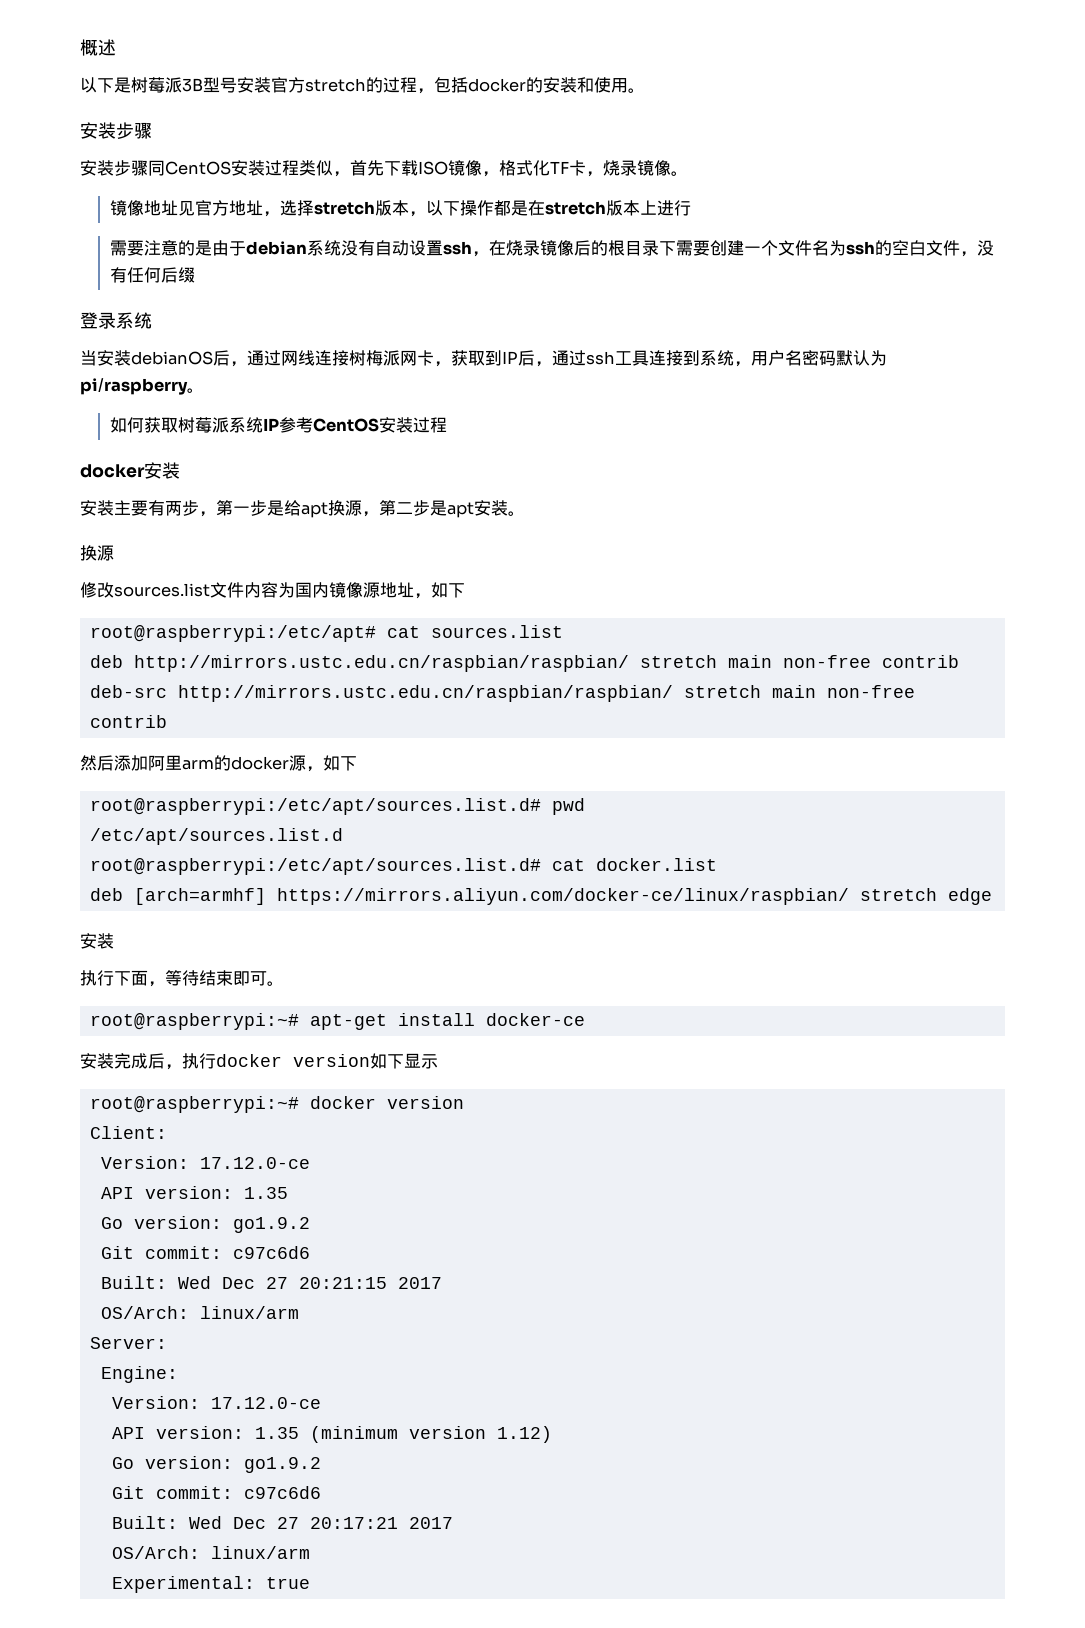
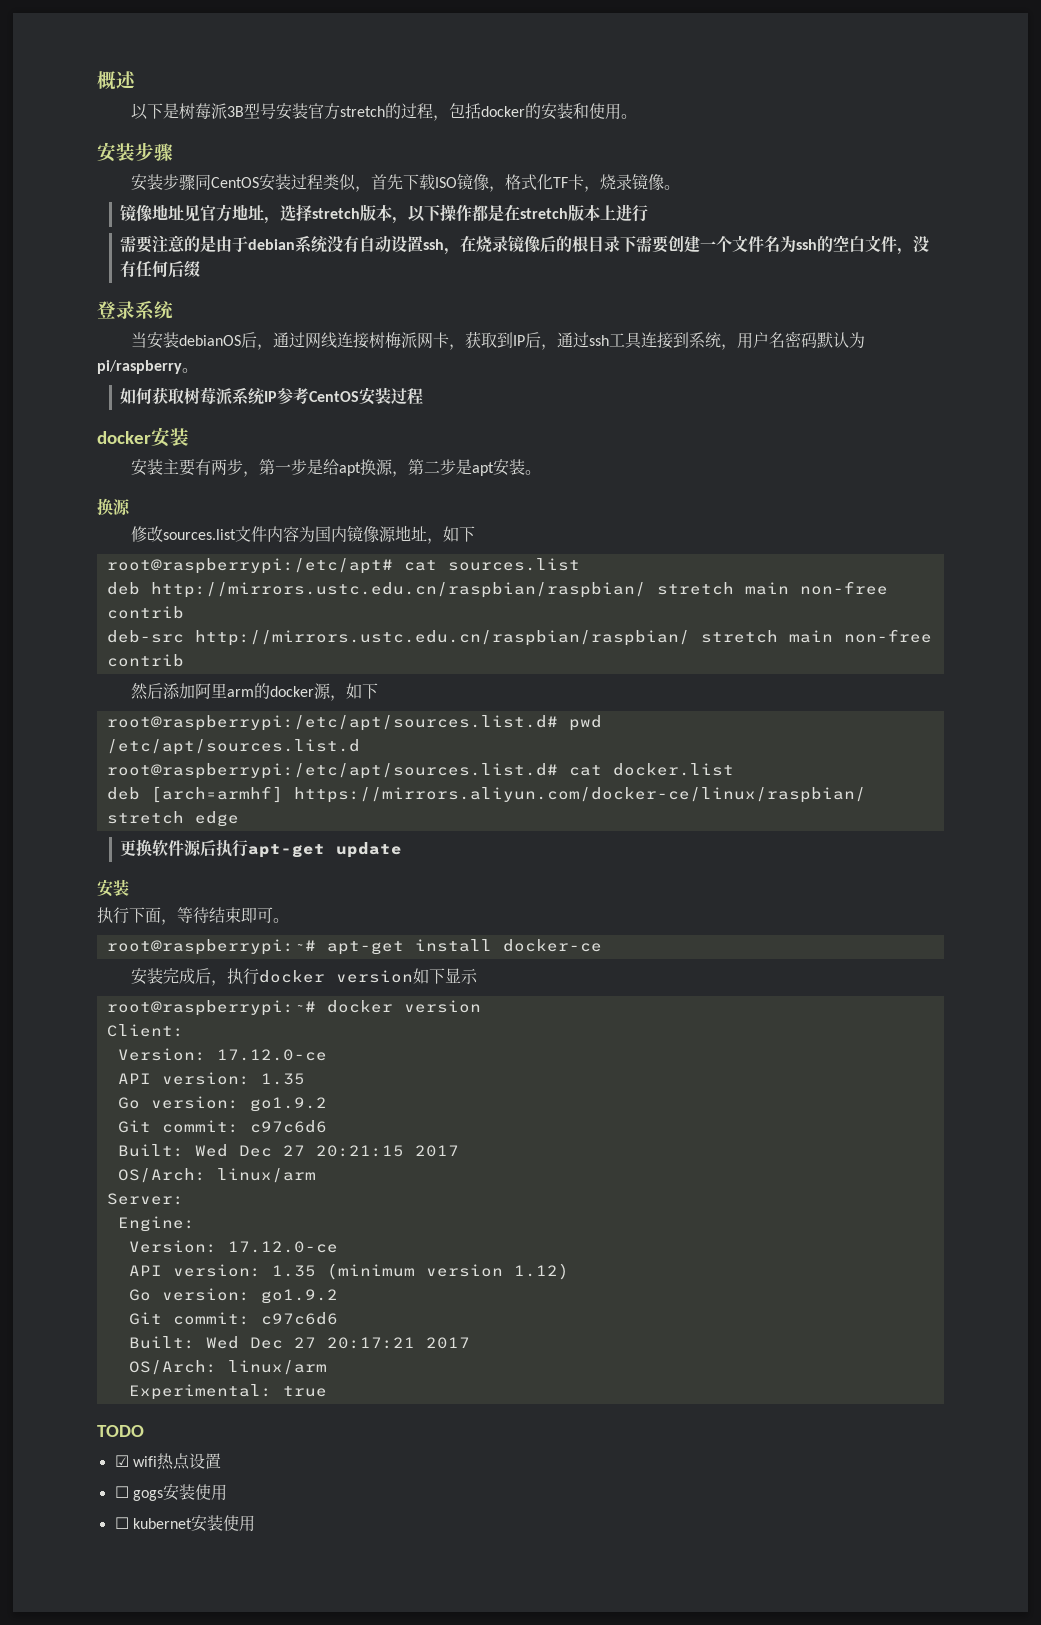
+ 更换软件源后执行apt-get update
+ TODO
+ ☑ wifi热点设置
+ ☐ gogs安装使用
+ ☐ kubernet安装使用

